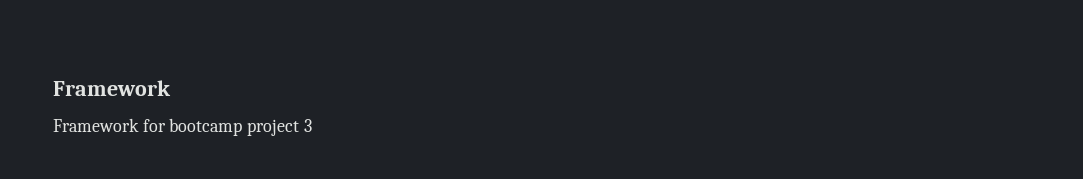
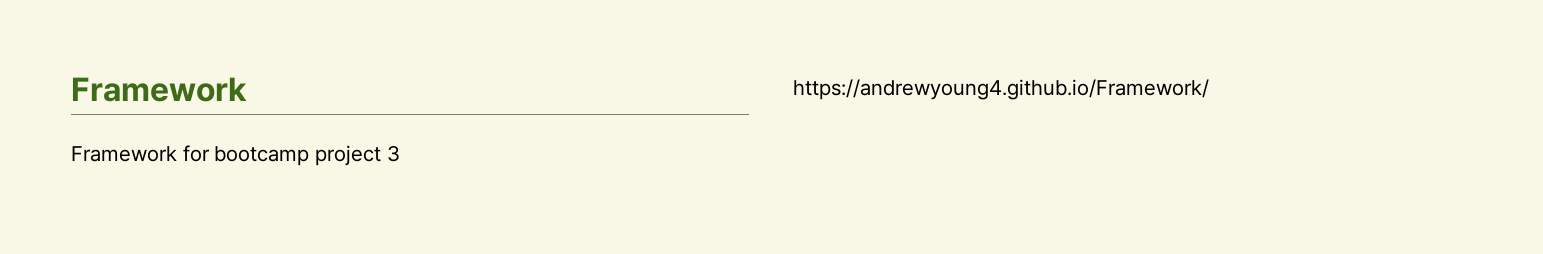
- Framework for bootcamp project 3
+ Framework for bootcamp project 3 https://andrewyoung4.github.io/Framework/

